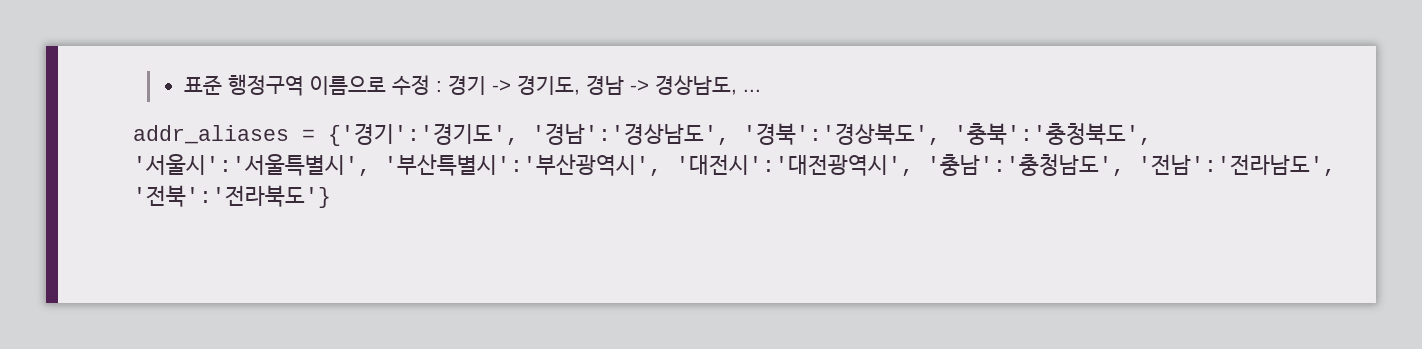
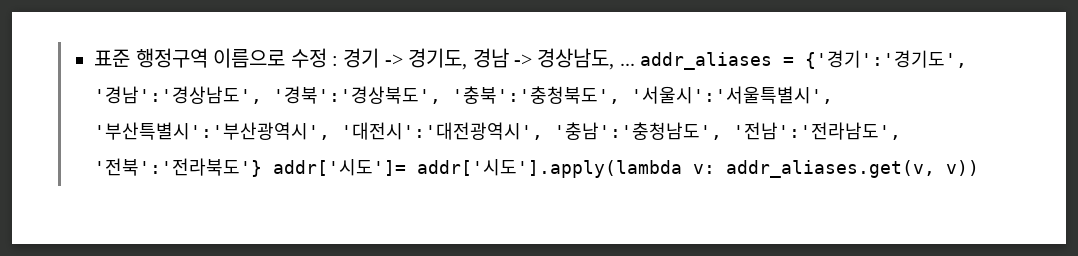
- 표준 행정구역 이름으로 수정 : 경기 -> 경기도, 경남 -> 경상남도, ...
- addr_aliases = {'경기':'경기도', '경남':'경상남도', '경북':'경상북도', '충북':'충청북도', '서울시':'서울특별시', '부산특별시':'부산광역시', '대전시':'대전광역시', '충남':'충청남도', '전남':'전라남도', '전북':'전라북도'}
+ 표준 행정구역 이름으로 수정 : 경기 -> 경기도, 경남 -> 경상남도, ... addr_aliases = {'경기':'경기도', '경남':'경상남도', '경북':'경상북도', '충북':'충청북도', '서울시':'서울특별시', '부산특별시':'부산광역시', '대전시':'대전광역시', '충남':'충청남도', '전남':'전라남도', '전북':'전라북도'} addr['시도']= addr['시도'].apply(lambda v: addr_aliases.get(v, v))

